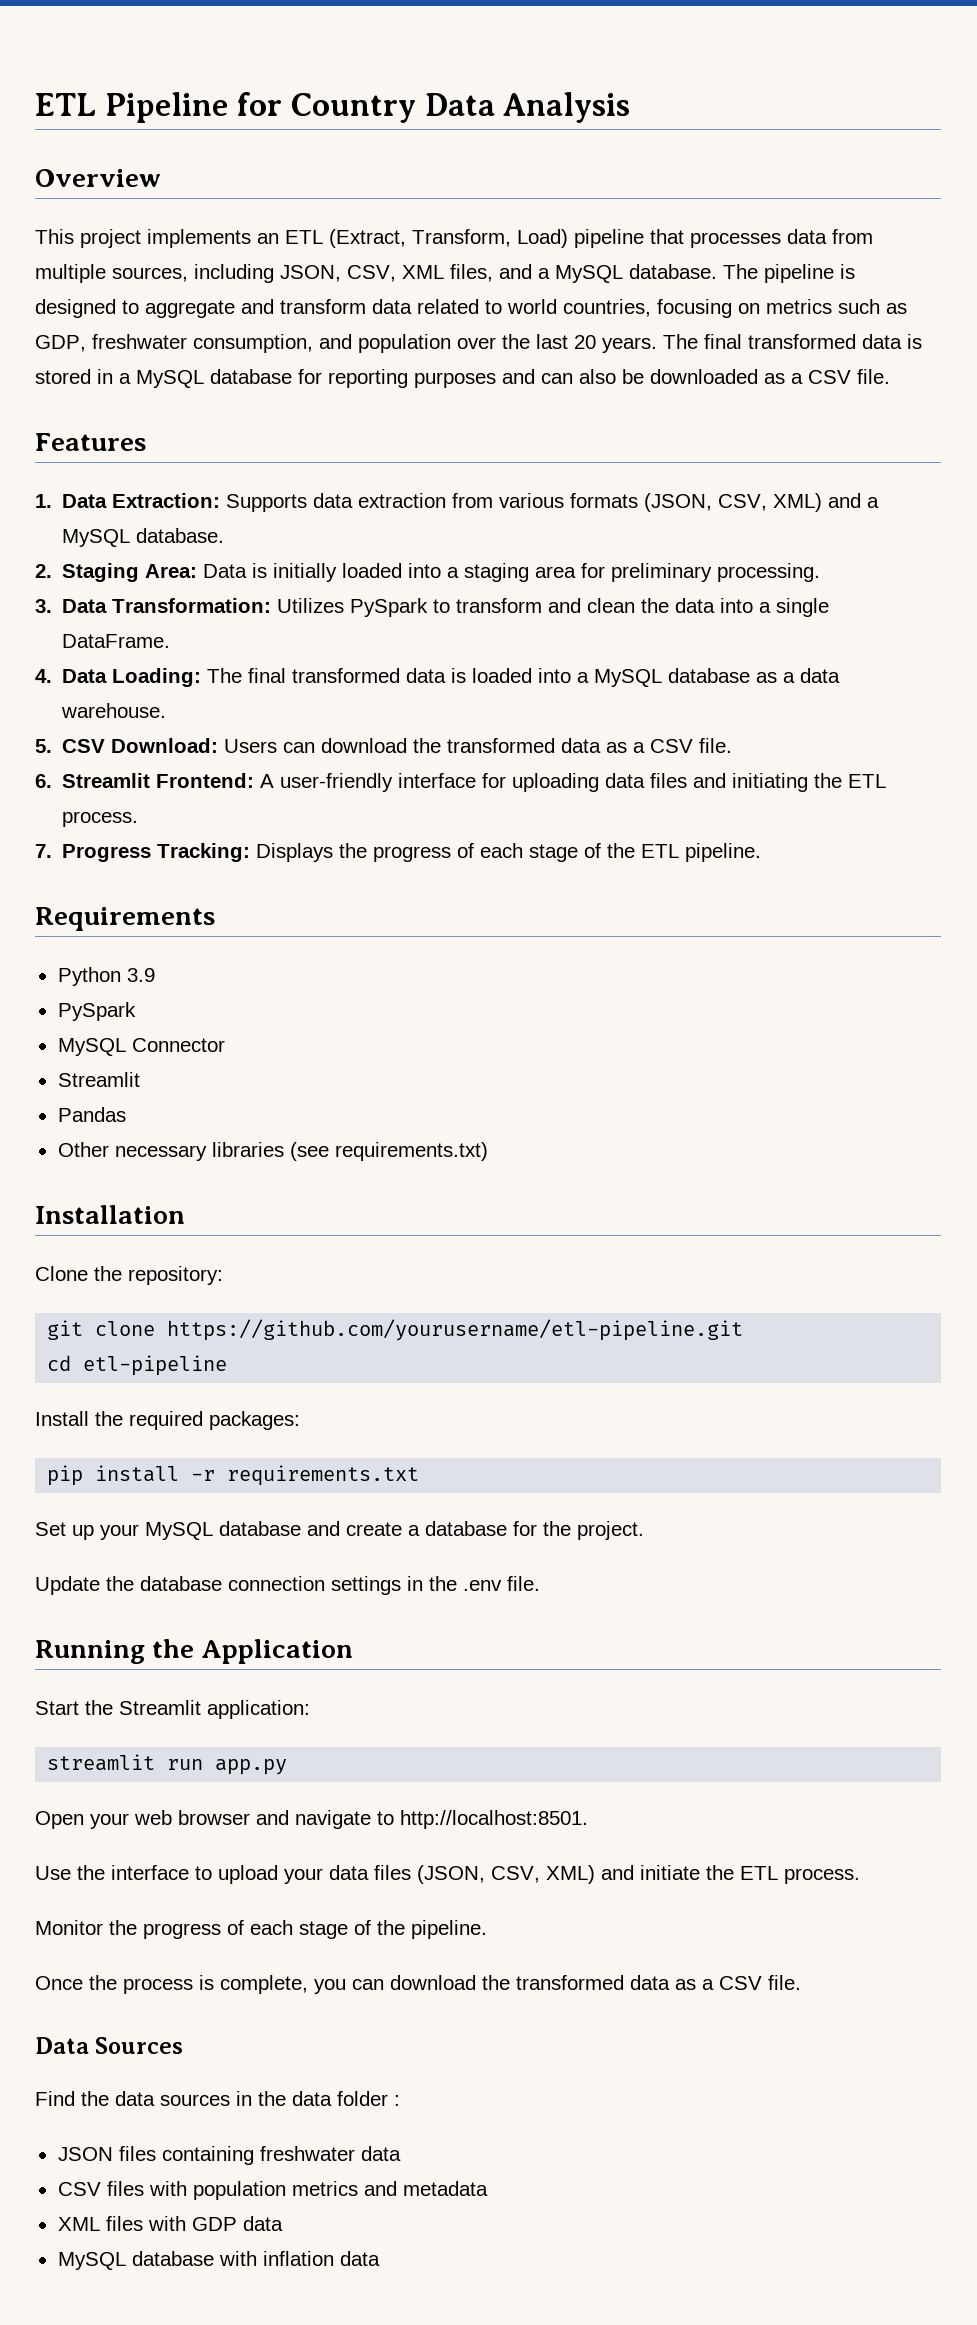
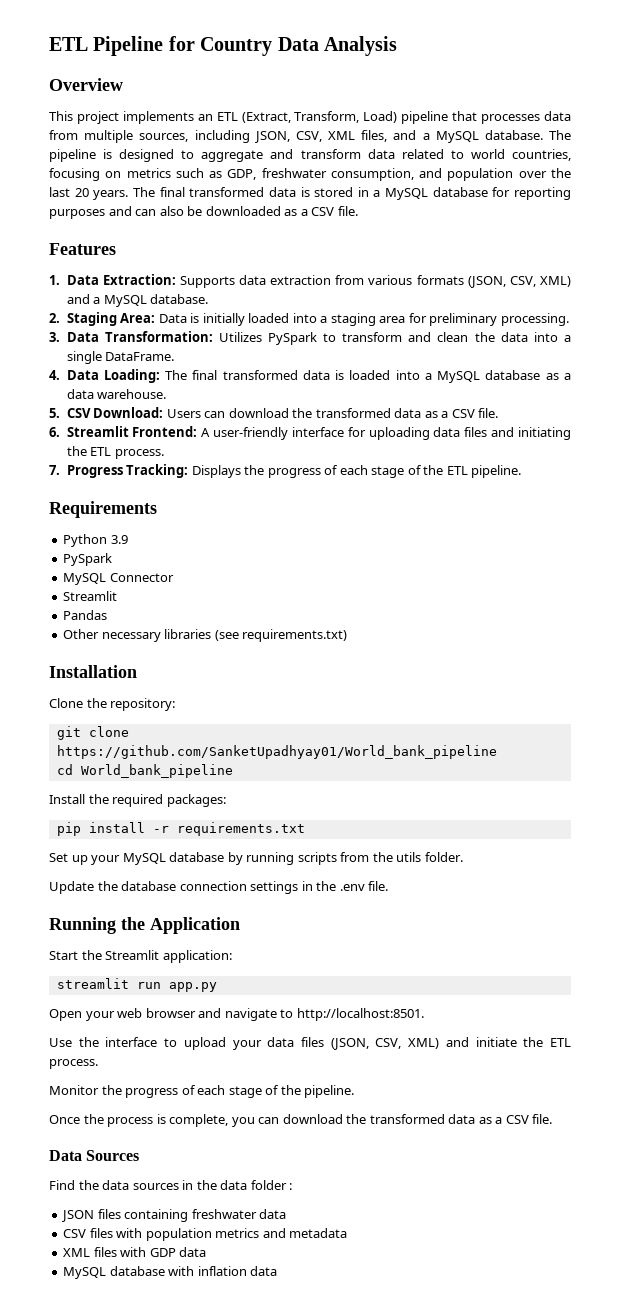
- git clone https://github.com/yourusername/etl-pipeline.git
+ git clone https://github.com/SanketUpadhyay01/World_bank_pipeline
- cd etl-pipeline
+ cd World_bank_pipeline
- Set up your MySQL database and create a database for the project.
+ Set up your MySQL database by running scripts from the utils folder.

